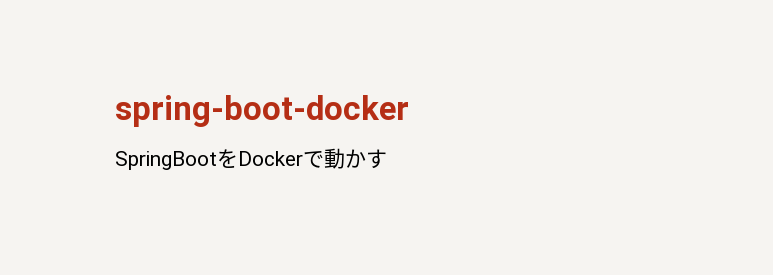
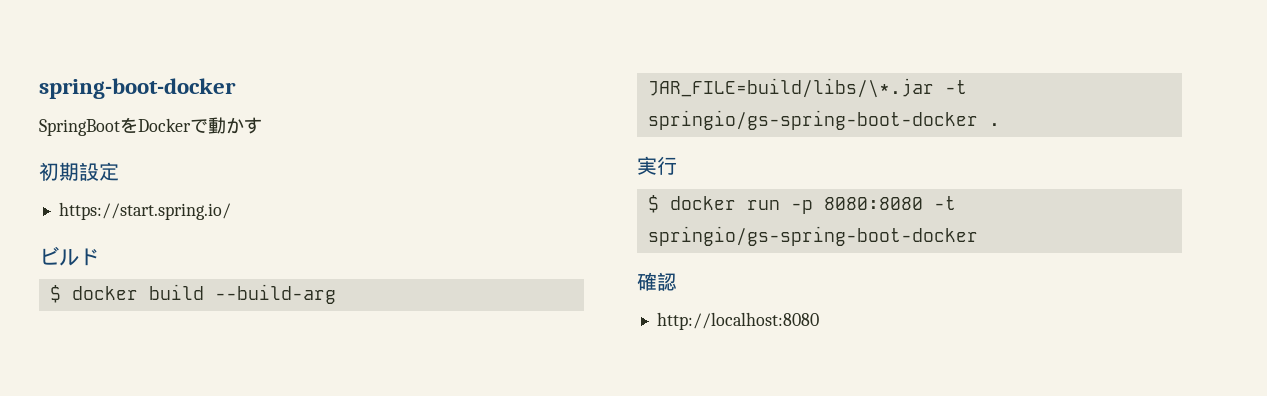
+ 初期設定
+ https://start.spring.io/
+ ビルド
+ $ docker build --build-arg JAR_FILE=build/libs/\*.jar -t springio/gs-spring-boot-docker .
+ 実行
+ $ docker run -p 8080:8080 -t springio/gs-spring-boot-docker
+ 確認
+ http://localhost:8080

